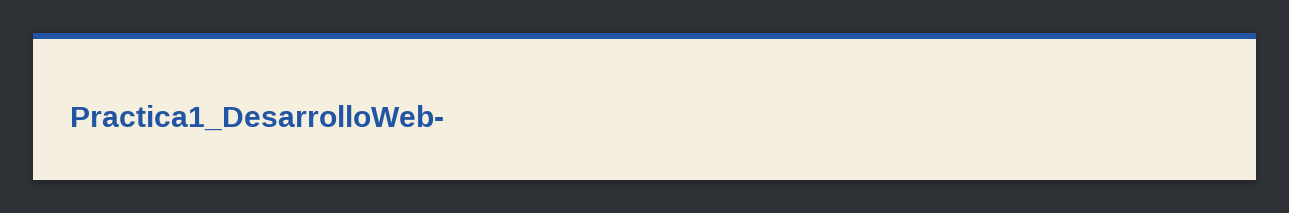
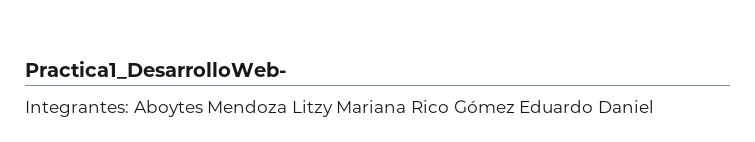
+ Integrantes: Aboytes Mendoza Litzy Mariana Rico Gómez Eduardo Daniel

